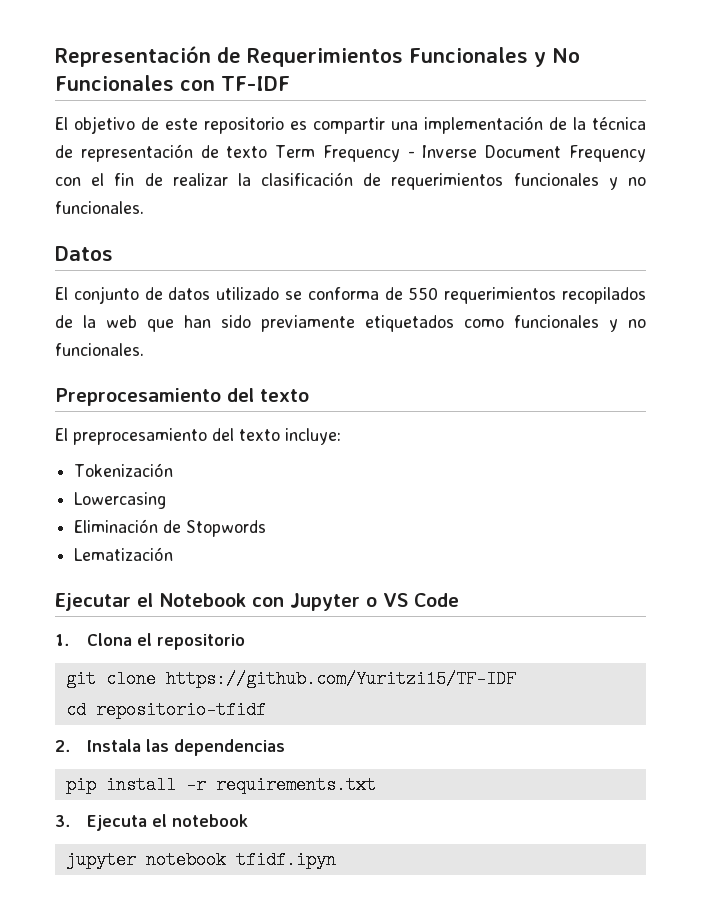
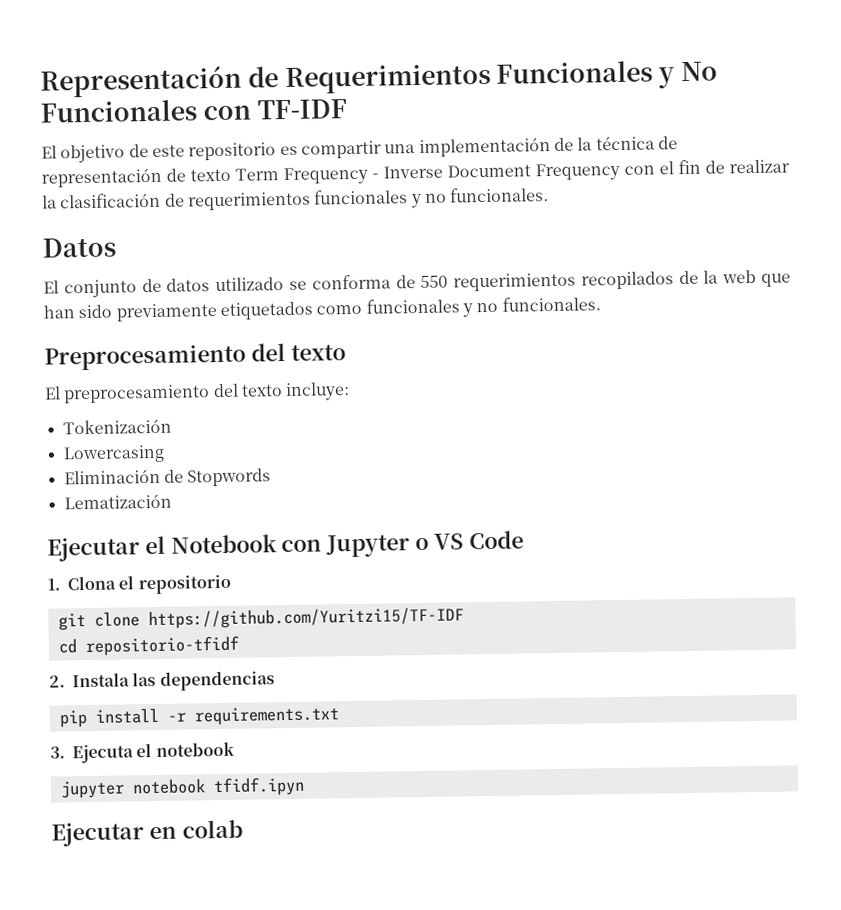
+ Ejecutar en colab

